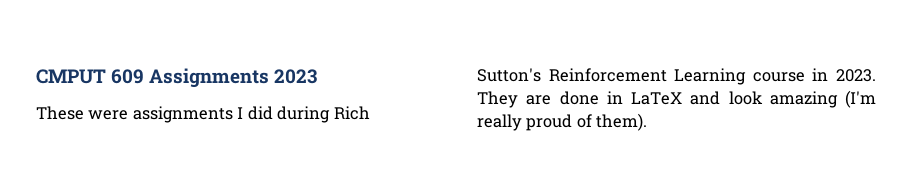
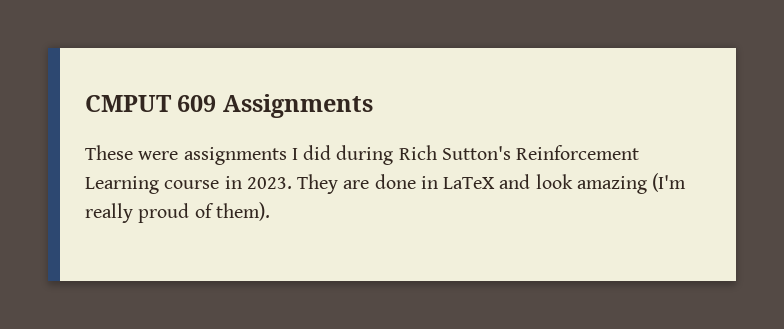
- CMPUT 609 Assignments 2023
+ CMPUT 609 Assignments

